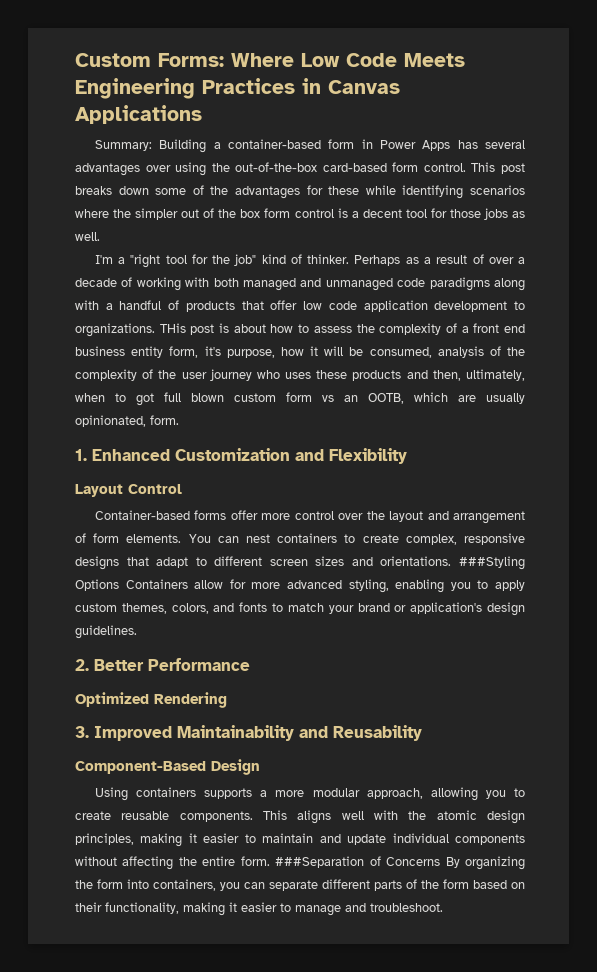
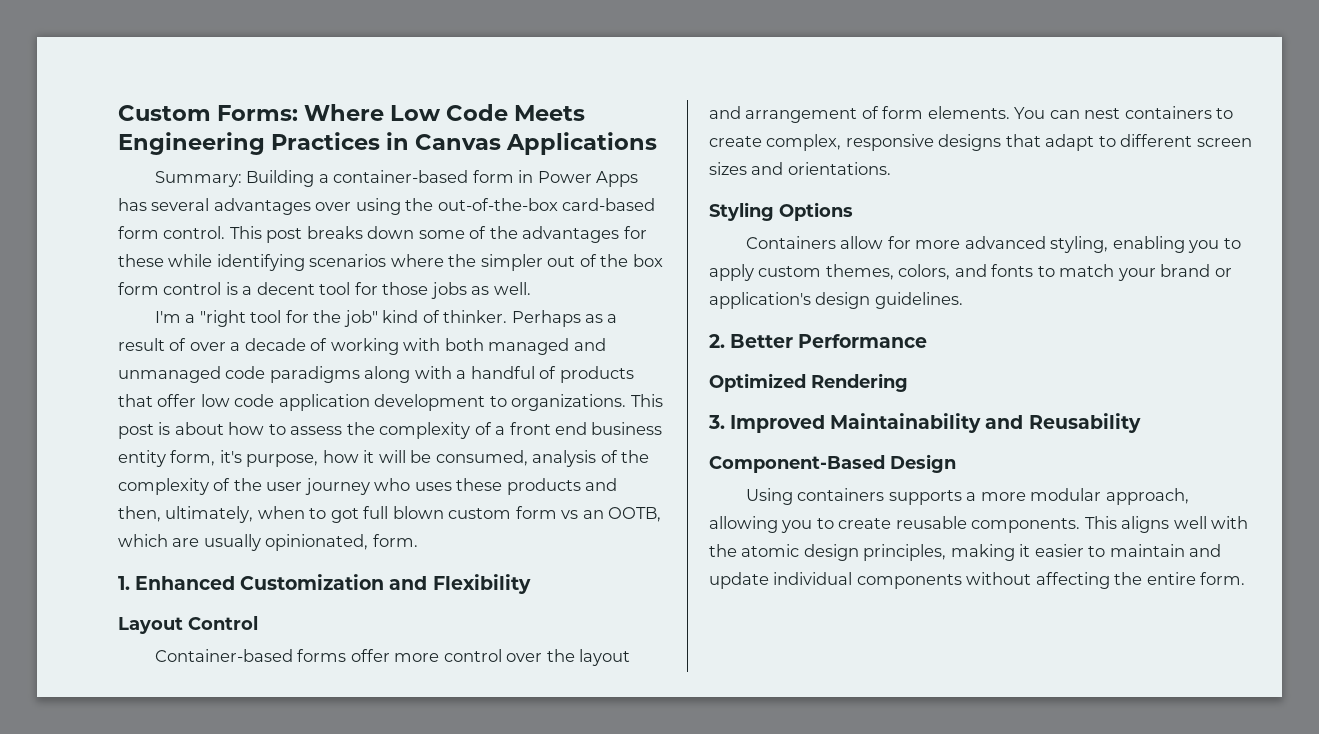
- THis post is about how to assess the complexity of a front end business entity form, it's purpose, how it will be consumed, analysis of the complexity of the user journey who uses these products and then, ultimately, when to got full blown custom form vs an OOTB, which are usually opinionated, form.
+ This post is about how to assess the complexity of a front end business entity form, it's purpose, how it will be consumed, analysis of the complexity of the user journey who uses these products and then, ultimately, when to got full blown custom form vs an OOTB, which are usually opinionated, form.
- You can nest containers to create complex, responsive designs that adapt to different screen sizes and orientations. ###Styling Options Containers allow for more advanced styling, enabling you to apply custom themes, colors, and fonts to match your brand or application's design guidelines.
+ You can nest containers to create complex, responsive designs that adapt to different screen sizes and orientations.
+ Styling Options
+ Containers allow for more advanced styling, enabling you to apply custom themes, colors, and fonts to match your brand or application's design guidelines.
- ###Separation of Concerns By organizing the form into containers, you can separate different parts of the form based on their functionality, making it easier to manage and troubleshoot.

